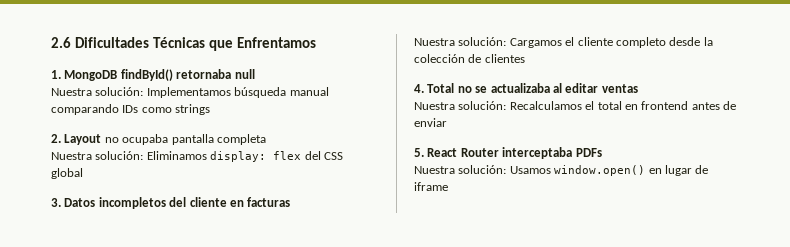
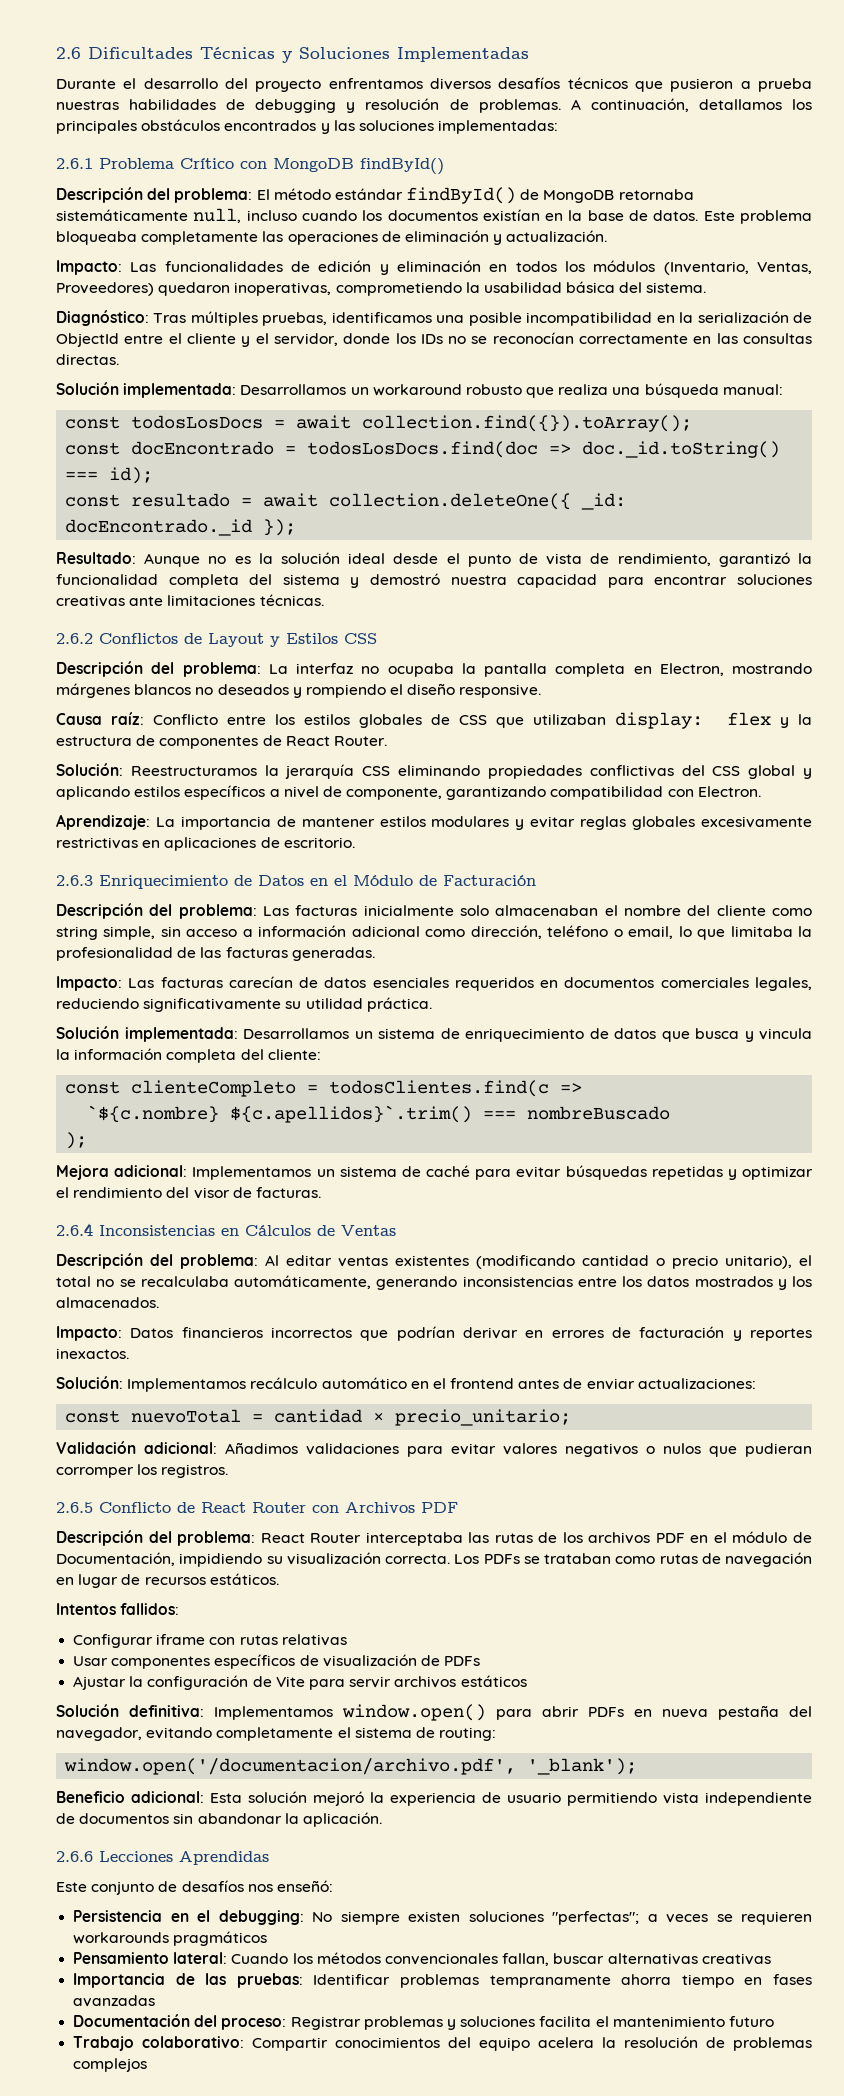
- 2.6 Dificultades Técnicas que Enfrentamos
- 1. MongoDB findById() retornaba null
- Nuestra solución: Implementamos búsqueda manual comparando IDs como strings
- 2. Layout no ocupaba pantalla completa
- Nuestra solución: Eliminamos display: flex del CSS global
- 3. Datos incompletos del cliente en facturas
- Nuestra solución: Cargamos el cliente completo desde la colección de clientes
- 4. Total no se actualizaba al editar ventas
- Nuestra solución: Recalculamos el total en frontend antes de enviar
- 5. React Router interceptaba PDFs
- Nuestra solución: Usamos window.open() en lugar de iframe
+ 2.6 Dificultades Técnicas y Soluciones Implementadas
+ Durante el desarrollo del proyecto enfrentamos diversos desafíos técnicos que pusieron a prueba nuestras habilidades de debugging y resolución de problemas. A continuación, detallamos los principales obstáculos encontrados y las soluciones implementadas:
+ 2.6.1 Problema Crítico con MongoDB findById()
+ Descripción del problema: El método estándar findById() de MongoDB retornaba sistemáticamente null, incluso cuando los documentos existían en la base de datos. Este problema bloqueaba completamente las operaciones de eliminación y actualización.
+ Impacto: Las funcionalidades de edición y eliminación en todos los módulos (Inventario, Ventas, Proveedores) quedaron inoperativas, comprometiendo la usabilidad básica del sistema.
+ Diagnóstico: Tras múltiples pruebas, identificamos una posible incompatibilidad en la serialización de ObjectId entre el cliente y el servidor, donde los IDs no se reconocían correctamente en las consultas directas.
+ Solución implementada: Desarrollamos un workaround robusto que realiza una búsqueda manual:
+ const todosLosDocs = await collection.find({}).toArray();
+ const docEncontrado = todosLosDocs.find(doc => doc._id.toString() === id);
+ const resultado = await collection.deleteOne({ _id: docEncontrado._id });
+ Resultado: Aunque no es la solución ideal desde el punto de vista de rendimiento, garantizó la funcionalidad completa del sistema y demostró nuestra capacidad para encontrar soluciones creativas ante limitaciones técnicas.
+ 2.6.2 Conflictos de Layout y Estilos CSS
+ Descripción del problema: La interfaz no ocupaba la pantalla completa en Electron, mostrando márgenes blancos no deseados y rompiendo el diseño responsive.
+ Causa raíz: Conflicto entre los estilos globales de CSS que utilizaban display: flex y la estructura de componentes de React Router.
+ Solución: Reestructuramos la jerarquía CSS eliminando propiedades conflictivas del CSS global y aplicando estilos específicos a nivel de componente, garantizando compatibilidad con Electron.
+ Aprendizaje: La importancia de mantener estilos modulares y evitar reglas globales excesivamente restrictivas en aplicaciones de escritorio.
+ 2.6.3 Enriquecimiento de Datos en el Módulo de Facturación
+ Descripción del problema: Las facturas inicialmente solo almacenaban el nombre del cliente como string simple, sin acceso a información adicional como dirección, teléfono o email, lo que limitaba la profesionalidad de las facturas generadas.
+ Impacto: Las facturas carecían de datos esenciales requeridos en documentos comerciales legales, reduciendo significativamente su utilidad práctica.
+ Solución implementada: Desarrollamos un sistema de enriquecimiento de datos que busca y vincula la información completa del cliente:
+ const clienteCompleto = todosClientes.find(c =>
+ `${c.nombre} ${c.apellidos}`.trim() === nombreBuscado
+ );
+ Mejora adicional: Implementamos un sistema de caché para evitar búsquedas repetidas y optimizar el rendimiento del visor de facturas.
+ 2.6.4 Inconsistencias en Cálculos de Ventas
+ Descripción del problema: Al editar ventas existentes (modificando cantidad o precio unitario), el total no se recalculaba automáticamente, generando inconsistencias entre los datos mostrados y los almacenados.
+ Impacto: Datos financieros incorrectos que podrían derivar en errores de facturación y reportes inexactos.
+ Solución: Implementamos recálculo automático en el frontend antes de enviar actualizaciones:
+ const nuevoTotal = cantidad × precio_unitario;
+ Validación adicional: Añadimos validaciones para evitar valores negativos o nulos que pudieran corromper los registros.
+ 2.6.5 Conflicto de React Router con Archivos PDF
+ Descripción del problema: React Router interceptaba las rutas de los archivos PDF en el módulo de Documentación, impidiendo su visualización correcta. Los PDFs se trataban como rutas de navegación en lugar de recursos estáticos.
+ Intentos fallidos:
+ Configurar iframe con rutas relativas
+ Usar componentes específicos de visualización de PDFs
+ Ajustar la configuración de Vite para servir archivos estáticos
+ Solución definitiva: Implementamos window.open() para abrir PDFs en nueva pestaña del navegador, evitando completamente el sistema de routing:
+ window.open('/documentacion/archivo.pdf', '_blank');
+ Beneficio adicional: Esta solución mejoró la experiencia de usuario permitiendo vista independiente de documentos sin abandonar la aplicación.
+ 2.6.6 Lecciones Aprendidas
+ Este conjunto de desafíos nos enseñó:
+ Persistencia en el debugging: No siempre existen soluciones "perfectas"; a veces se requieren workarounds pragmáticos
+ Pensamiento lateral: Cuando los métodos convencionales fallan, buscar alternativas creativas
+ Importancia de las pruebas: Identificar problemas tempranamente ahorra tiempo en fases avanzadas
+ Documentación del proceso: Registrar problemas y soluciones facilita el mantenimiento futuro
+ Trabajo colaborativo: Compartir conocimientos del equipo acelera la resolución de problemas complejos

